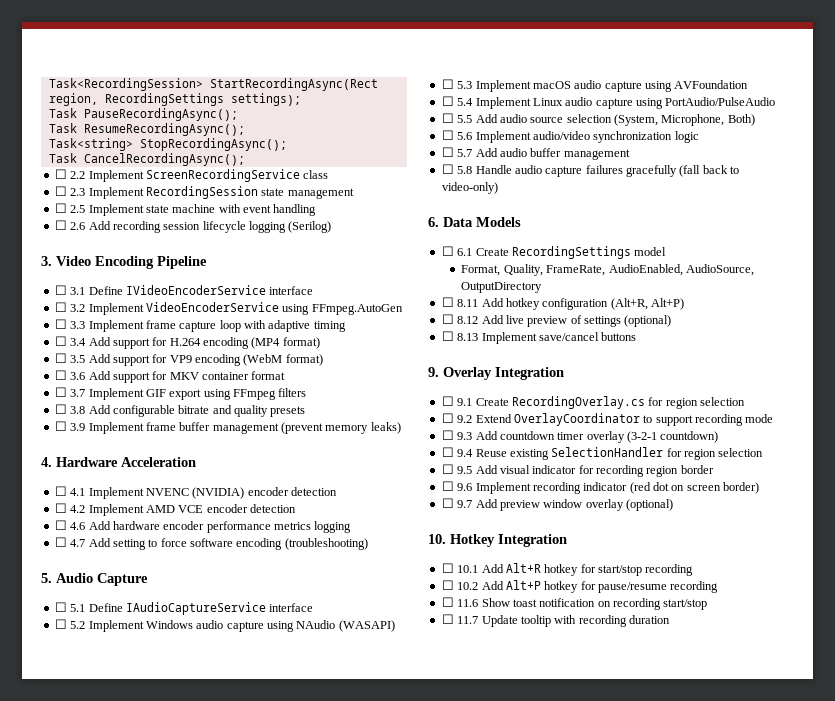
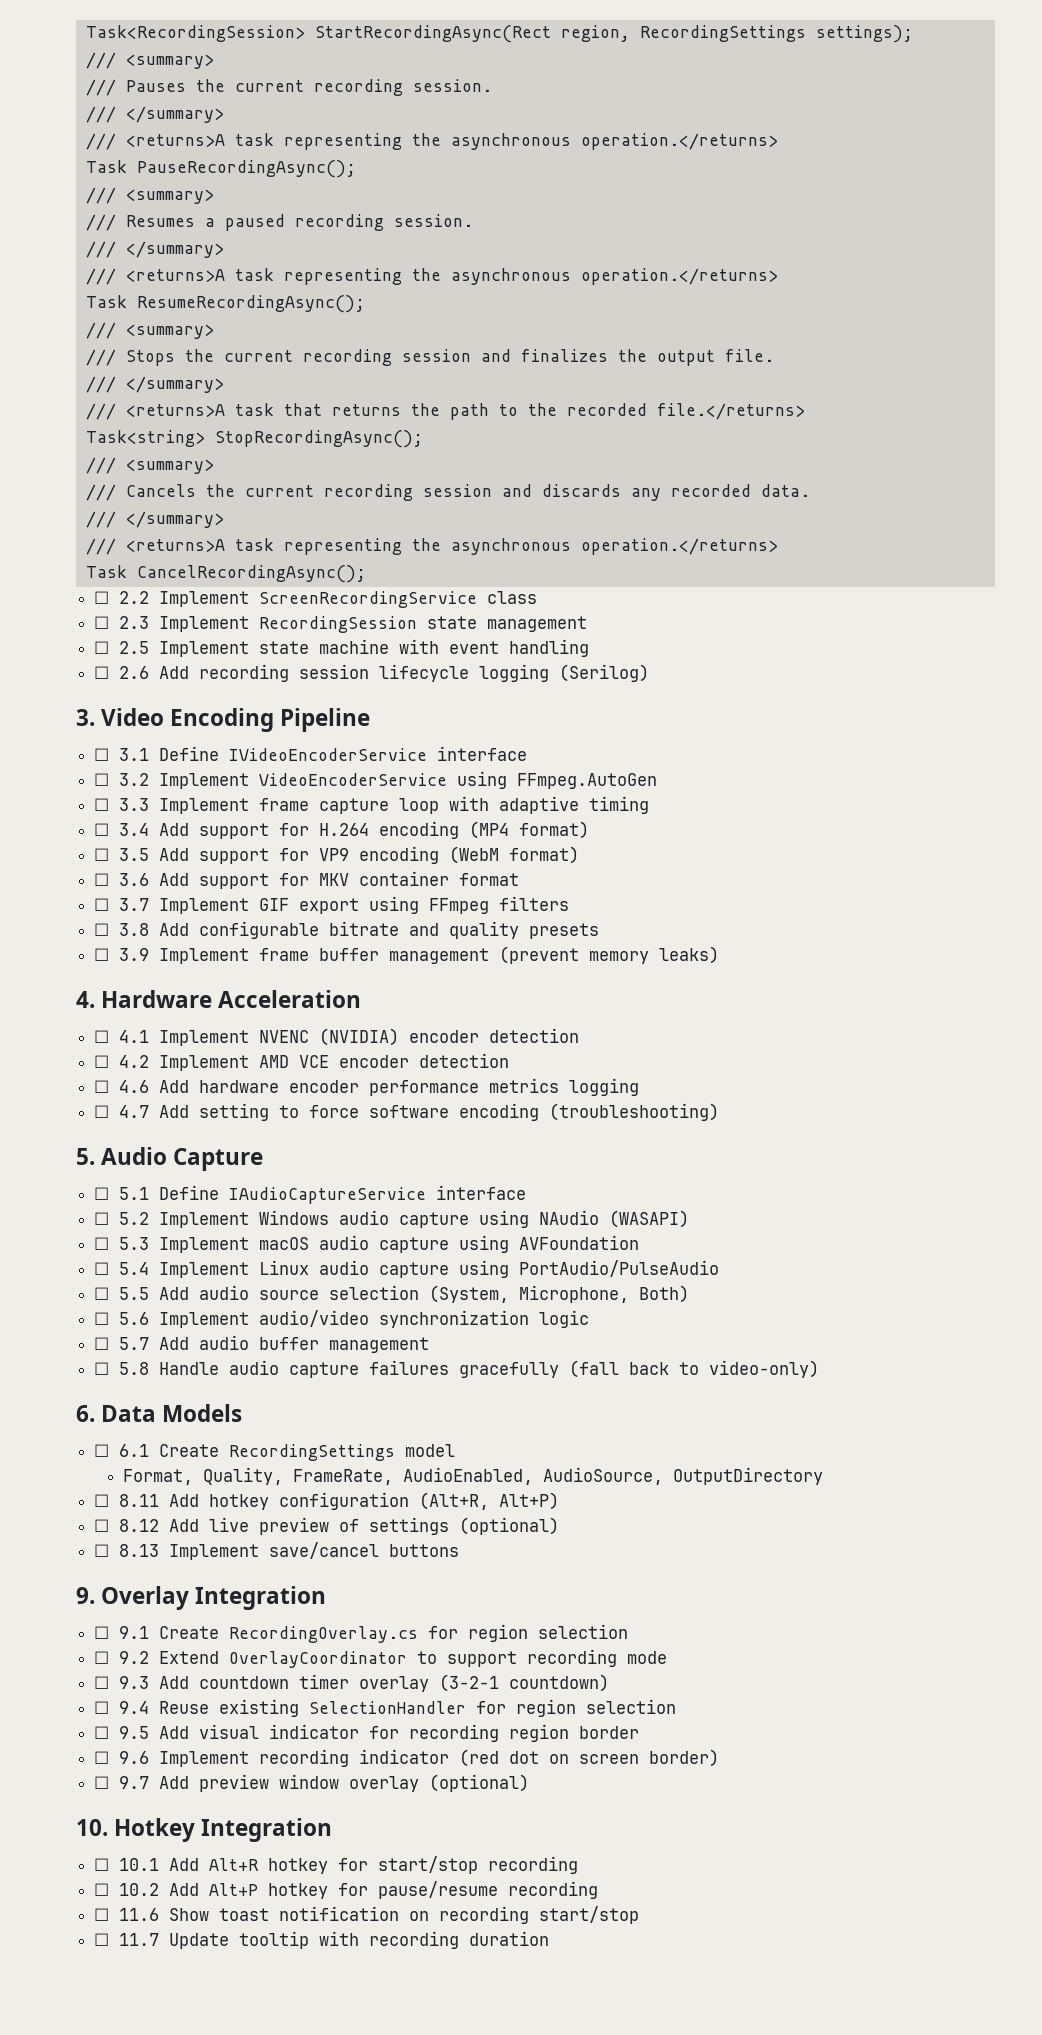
  Task<RecordingSession> StartRecordingAsync(Rect region, RecordingSettings settings);
+ /// <summary>
+ /// Pauses the current recording session.
+ /// </summary>
+ /// <returns>A task representing the asynchronous operation.</returns>
  Task PauseRecordingAsync();
+ /// <summary>
+ /// Resumes a paused recording session.
+ /// </summary>
+ /// <returns>A task representing the asynchronous operation.</returns>
  Task ResumeRecordingAsync();
+ /// <summary>
+ /// Stops the current recording session and finalizes the output file.
+ /// </summary>
+ /// <returns>A task that returns the path to the recorded file.</returns>
  Task<string> StopRecordingAsync();
+ /// <summary>
+ /// Cancels the current recording session and discards any recorded data.
+ /// </summary>
+ /// <returns>A task representing the asynchronous operation.</returns>

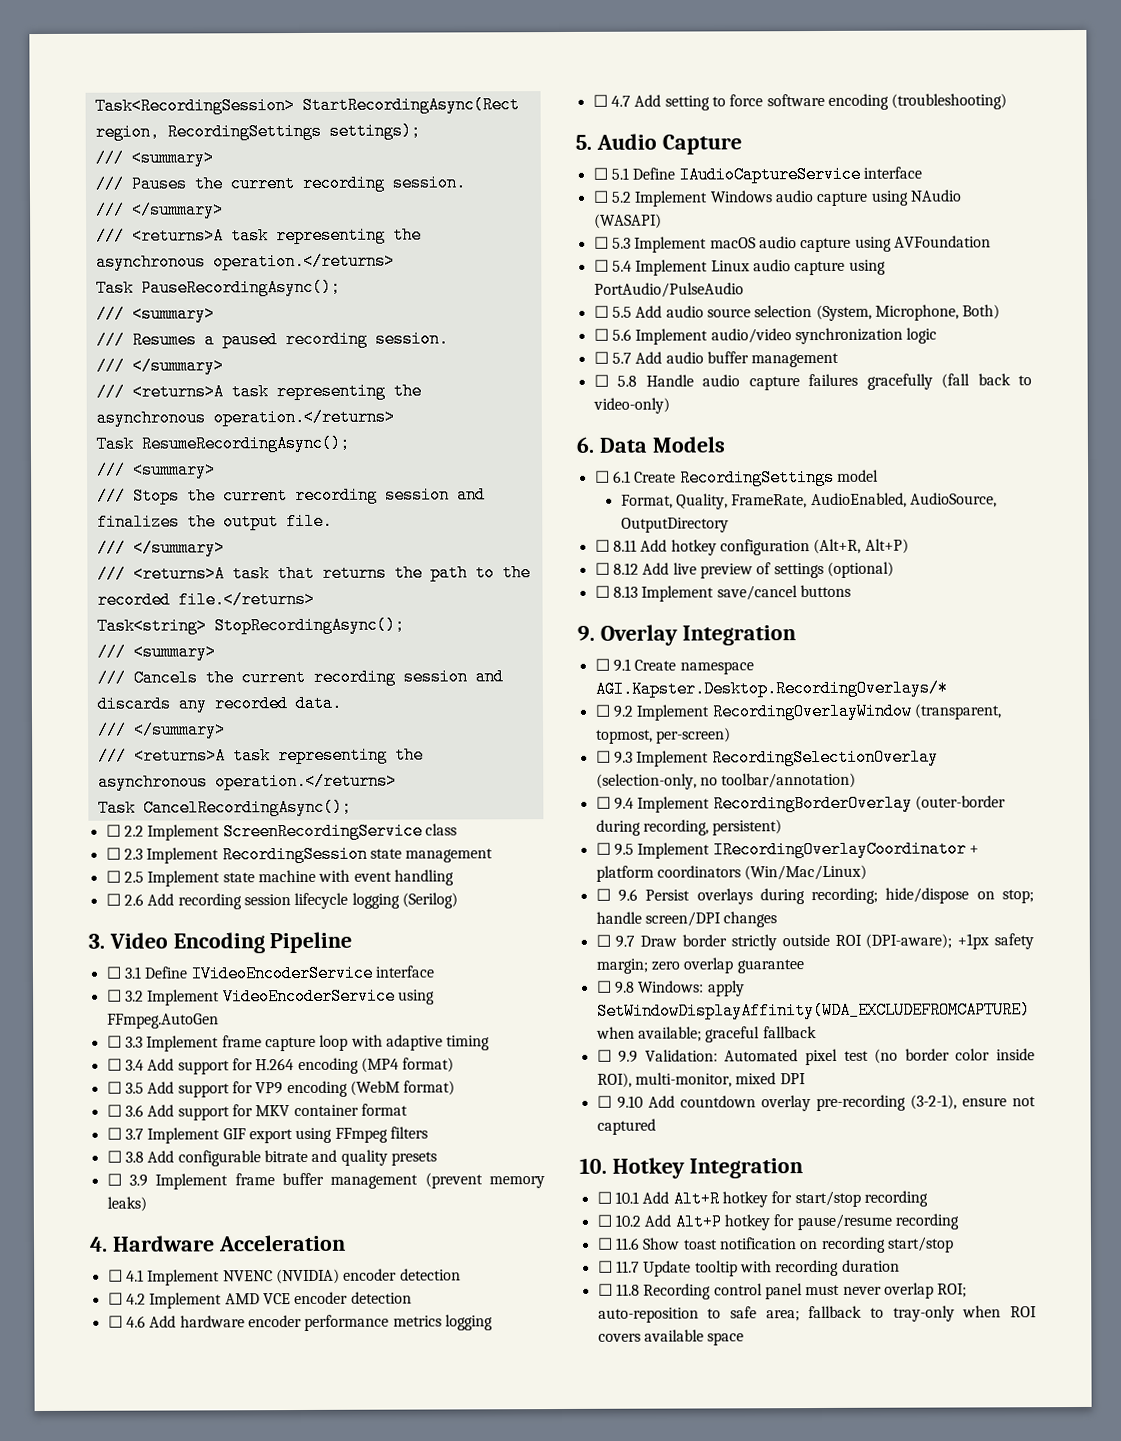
- ☐ 9.1 Create RecordingOverlay.cs for region selection
- ☐ 9.2 Extend OverlayCoordinator to support recording mode
- ☐ 9.3 Add countdown timer overlay (3-2-1 countdown)
- ☐ 9.4 Reuse existing SelectionHandler for region selection
- ☐ 9.5 Add visual indicator for recording region border
- ☐ 9.6 Implement recording indicator (red dot on screen border)
- ☐ 9.7 Add preview window overlay (optional)
+ ☐ 9.1 Create namespace AGI.Kapster.Desktop.RecordingOverlays/*
+ ☐ 9.2 Implement RecordingOverlayWindow (transparent, topmost, per-screen)
+ ☐ 9.3 Implement RecordingSelectionOverlay (selection-only, no toolbar/annotation)
+ ☐ 9.4 Implement RecordingBorderOverlay (outer-border during recording, persistent)
+ ☐ 9.5 Implement IRecordingOverlayCoordinator + platform coordinators (Win/Mac/Linux)
+ ☐ 9.6 Persist overlays during recording; hide/dispose on stop; handle screen/DPI changes
+ ☐ 9.7 Draw border strictly outside ROI (DPI-aware); +1px safety margin; zero overlap guarantee
+ ☐ 9.8 Windows: apply SetWindowDisplayAffinity(WDA_EXCLUDEFROMCAPTURE) when available; graceful fallback
+ ☐ 9.9 Validation: Automated pixel test (no border color inside ROI), multi-monitor, mixed DPI
+ ☐ 9.10 Add countdown overlay pre-recording (3-2-1), ensure not captured
+ ☐ 11.8 Recording control panel must never overlap ROI; auto-reposition to safe area; fallback to tray-only when ROI covers available space

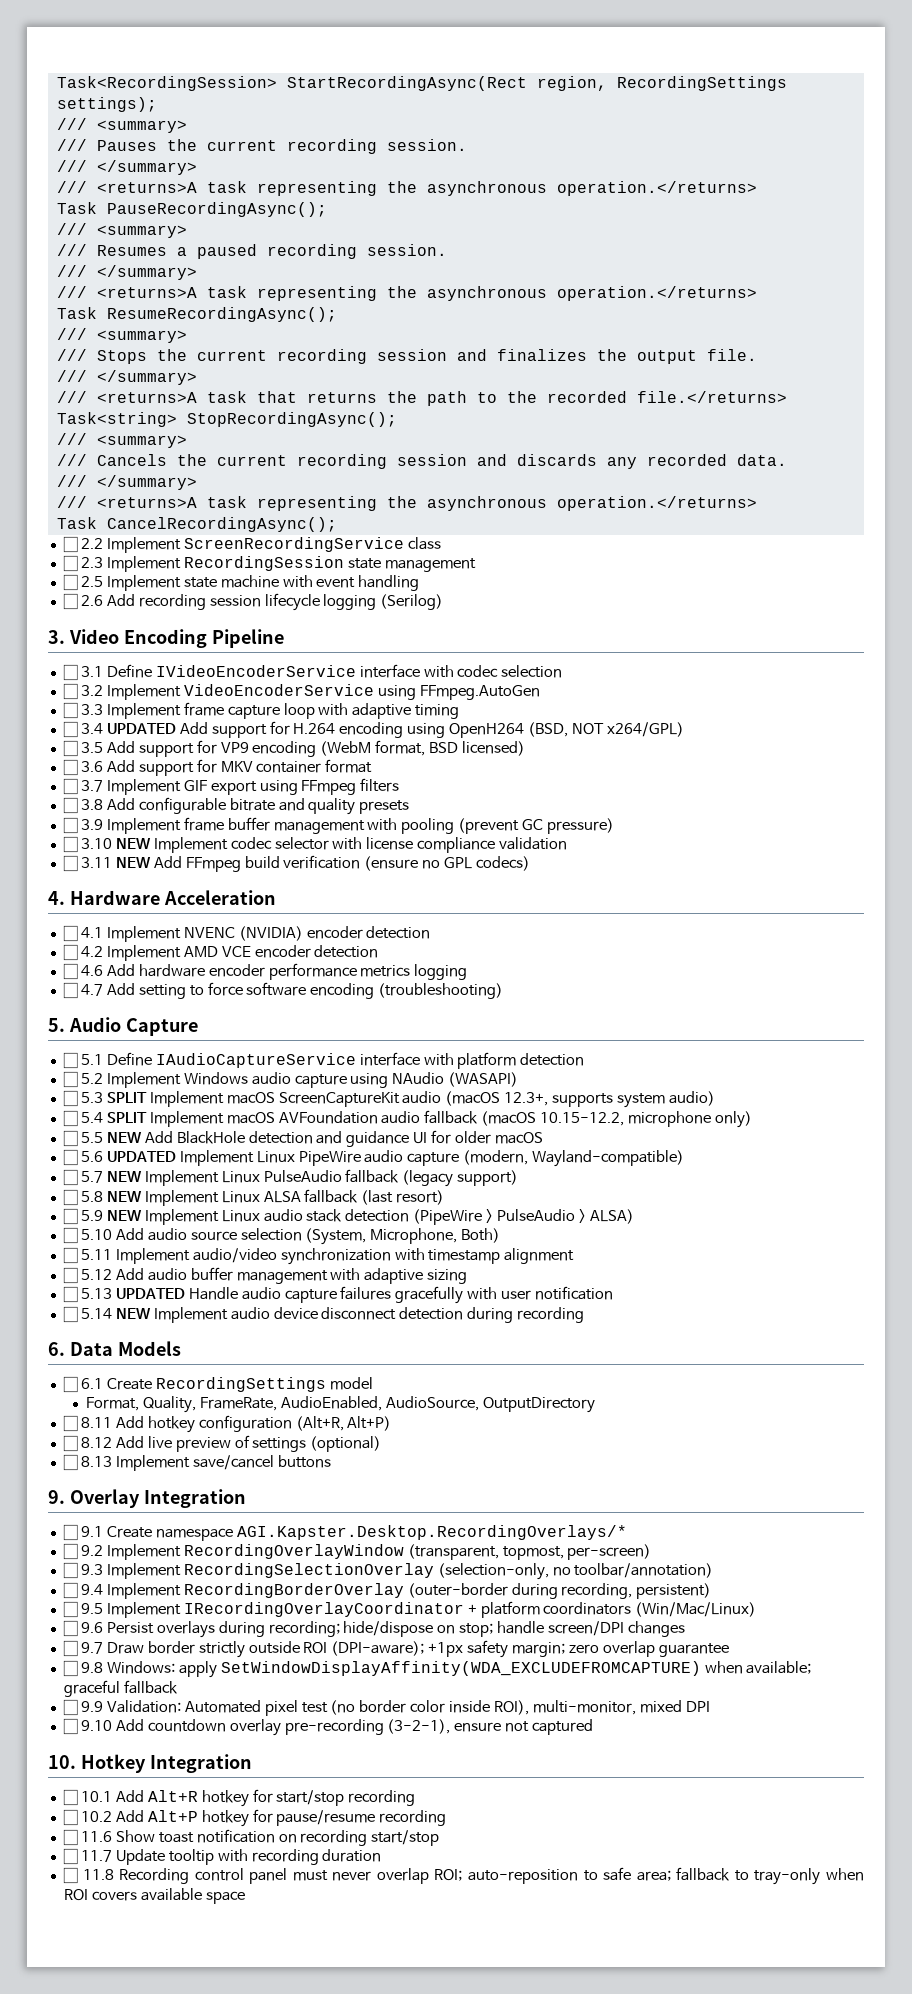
- ☐ 3.1 Define IVideoEncoderService interface
+ ☐ 3.1 Define IVideoEncoderService interface with codec selection
- ☐ 3.4 Add support for H.264 encoding (MP4 format)
+ ☐ 3.4 UPDATED Add support for H.264 encoding using OpenH264 (BSD, NOT x264/GPL)
- ☐ 3.5 Add support for VP9 encoding (WebM format)
+ ☐ 3.5 Add support for VP9 encoding (WebM format, BSD licensed)
- ☐ 3.9 Implement frame buffer management (prevent memory leaks)
+ ☐ 3.9 Implement frame buffer management with pooling (prevent GC pressure)
+ ☐ 3.10 NEW Implement codec selector with license compliance validation
+ ☐ 3.11 NEW Add FFmpeg build verification (ensure no GPL codecs)
- ☐ 5.1 Define IAudioCaptureService interface
+ ☐ 5.1 Define IAudioCaptureService interface with platform detection
- ☐ 5.3 Implement macOS audio capture using AVFoundation
- ☐ 5.4 Implement Linux audio capture using PortAudio/PulseAudio
- ☐ 5.5 Add audio source selection (System, Microphone, Both)
+ ☐ 5.3 SPLIT Implement macOS ScreenCaptureKit audio (macOS 12.3+, supports system audio)
+ ☐ 5.4 SPLIT Implement macOS AVFoundation audio fallback (macOS 10.15-12.2, microphone only)
+ ☐ 5.5 NEW Add BlackHole detection and guidance UI for older macOS
+ ☐ 5.6 UPDATED Implement Linux PipeWire audio capture (modern, Wayland-compatible)
+ ☐ 5.7 NEW Implement Linux PulseAudio fallback (legacy support)
+ ☐ 5.8 NEW Implement Linux ALSA fallback (last resort)
+ ☐ 5.9 NEW Implement Linux audio stack detection (PipeWire > PulseAudio > ALSA)
+ ☐ 5.10 Add audio source selection (System, Microphone, Both)
- ☐ 5.6 Implement audio/video synchronization logic
- ☐ 5.7 Add audio buffer management
- ☐ 5.8 Handle audio capture failures gracefully (fall back to video-only)
+ ☐ 5.11 Implement audio/video synchronization with timestamp alignment
+ ☐ 5.12 Add audio buffer management with adaptive sizing
+ ☐ 5.13 UPDATED Handle audio capture failures gracefully with user notification
+ ☐ 5.14 NEW Implement audio device disconnect detection during recording

